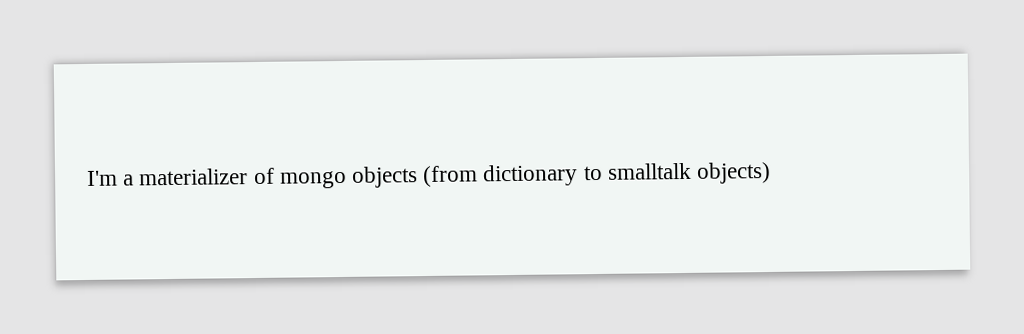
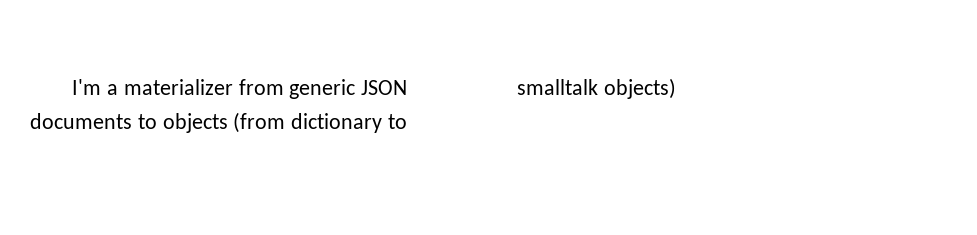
- I'm a materializer of mongo objects (from dictionary to smalltalk objects)
+ I'm a materializer from generic JSON documents to objects (from dictionary to smalltalk objects)

